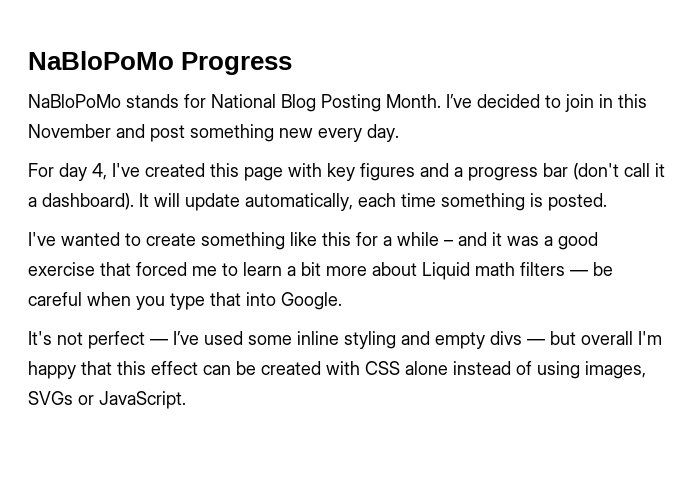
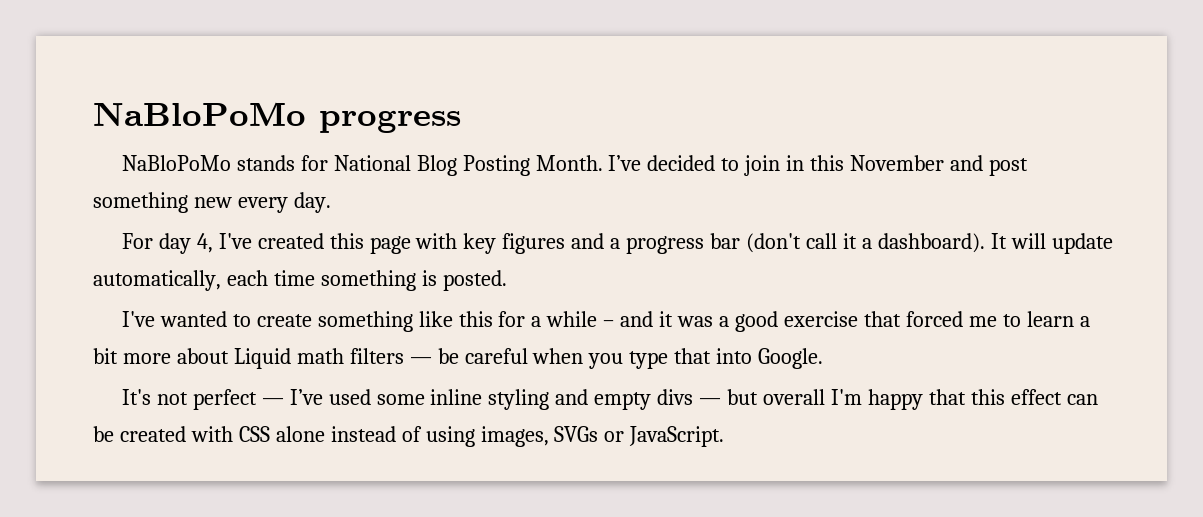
- NaBloPoMo Progress
+ NaBloPoMo progress

